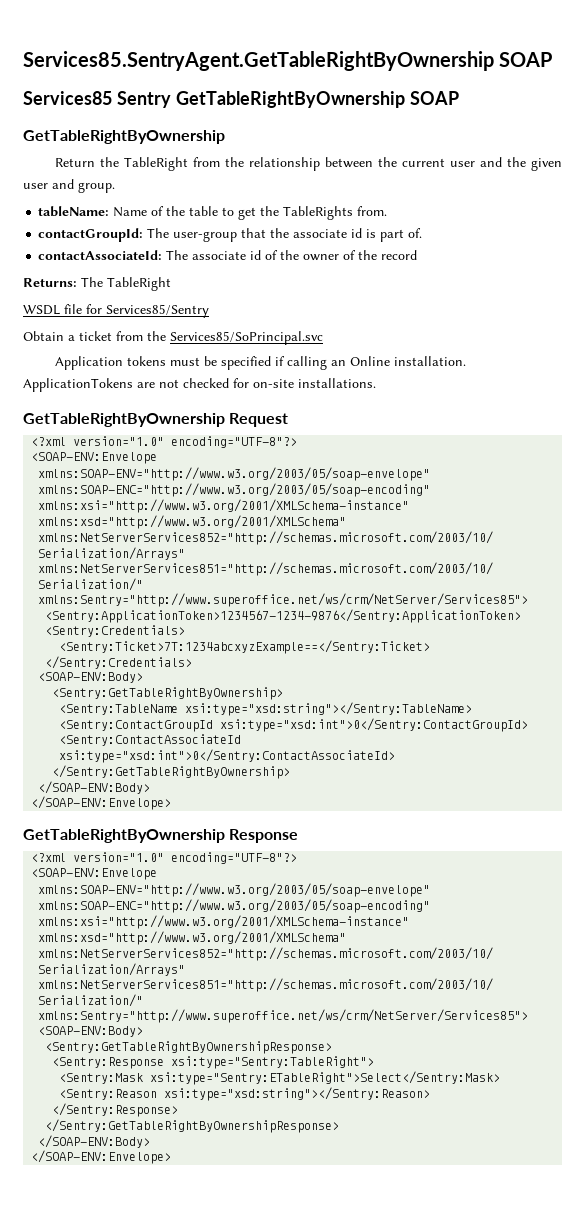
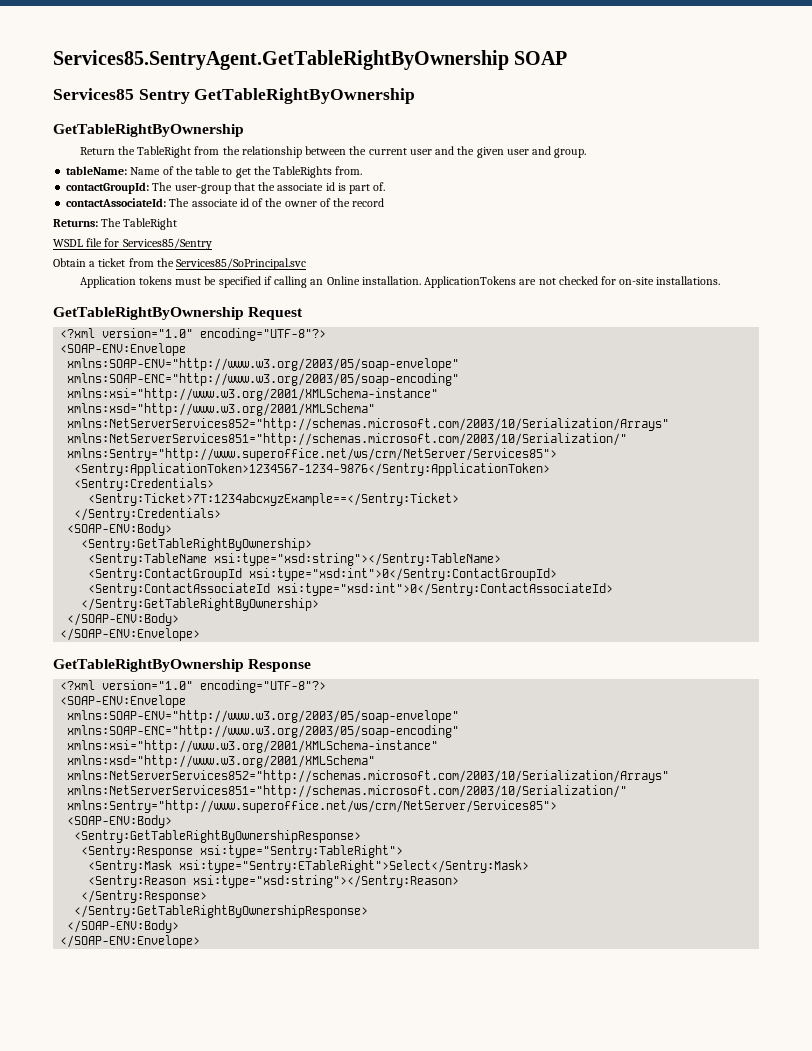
- Services85 Sentry GetTableRightByOwnership SOAP
+ Services85 Sentry GetTableRightByOwnership

